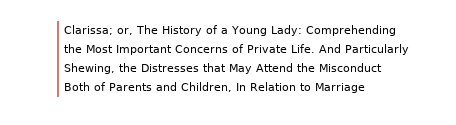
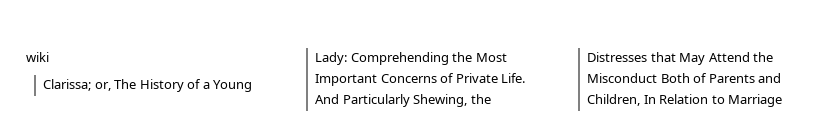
+ wiki

